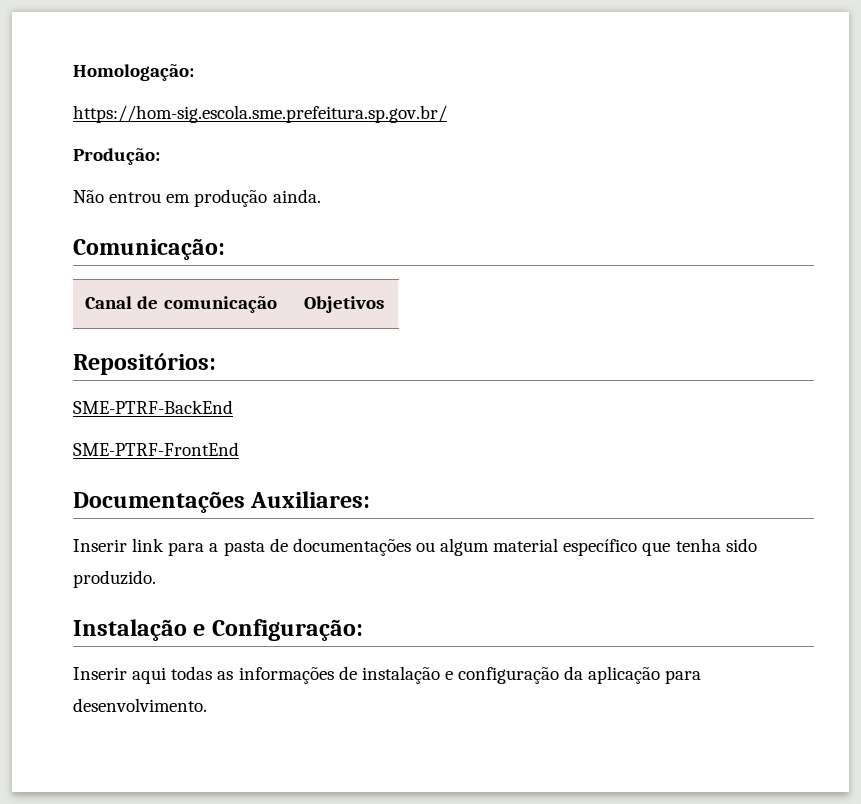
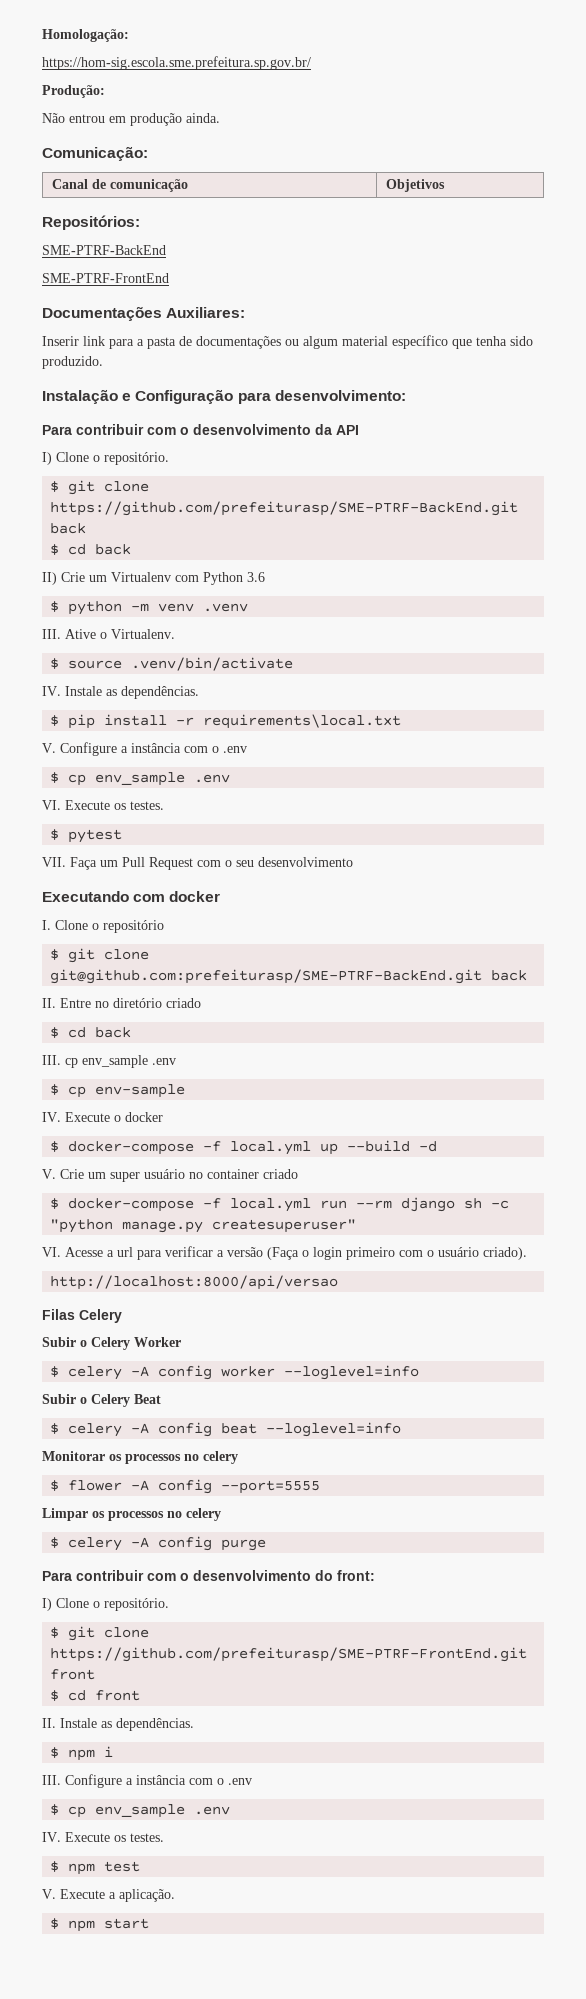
- Instalação e Configuração:
- Inserir aqui todas as informações de instalação e configuração da aplicação para desenvolvimento.
+ Instalação e Configuração para desenvolvimento:
+ Para contribuir com o desenvolvimento da API
+ I) Clone o repositório.
+ $ git clone https://github.com/prefeiturasp/SME-PTRF-BackEnd.git back
+ $ cd back
+ II) Crie um Virtualenv com Python 3.6
+ $ python -m venv .venv
+ III. Ative o Virtualenv.
+ $ source .venv/bin/activate
+ IV. Instale as dependências.
+ $ pip install -r requirements\local.txt
+ V. Configure a instância com o .env
+ $ cp env_sample .env
+ VI. Execute os testes.
+ $ pytest
+ VII. Faça um Pull Request com o seu desenvolvimento
+ Executando com docker
+ I. Clone o repositório
+ $ git clone git@github.com:prefeiturasp/SME-PTRF-BackEnd.git back
+ II. Entre no diretório criado
+ $ cd back
+ III. cp env_sample .env
+ $ cp env-sample
+ IV. Execute o docker
+ $ docker-compose -f local.yml up --build -d
+ V. Crie um super usuário no container criado
+ $ docker-compose -f local.yml run --rm django sh -c "python manage.py createsuperuser"
+ VI. Acesse a url para verificar a versão (Faça o login primeiro com o usuário criado).
+ http://localhost:8000/api/versao
+ Filas Celery
+ Subir o Celery Worker
+ $ celery -A config worker --loglevel=info
+ Subir o Celery Beat
+ $ celery -A config beat --loglevel=info
+ Monitorar os processos no celery
+ $ flower -A config --port=5555
+ Limpar os processos no celery
+ $ celery -A config purge
+ Para contribuir com o desenvolvimento do front:
+ I) Clone o repositório.
+ $ git clone https://github.com/prefeiturasp/SME-PTRF-FrontEnd.git front
+ $ cd front
+ II. Instale as dependências.
+ $ npm i
+ III. Configure a instância com o .env
+ $ cp env_sample .env
+ IV. Execute os testes.
+ $ npm test
+ V. Execute a aplicação.
+ $ npm start

